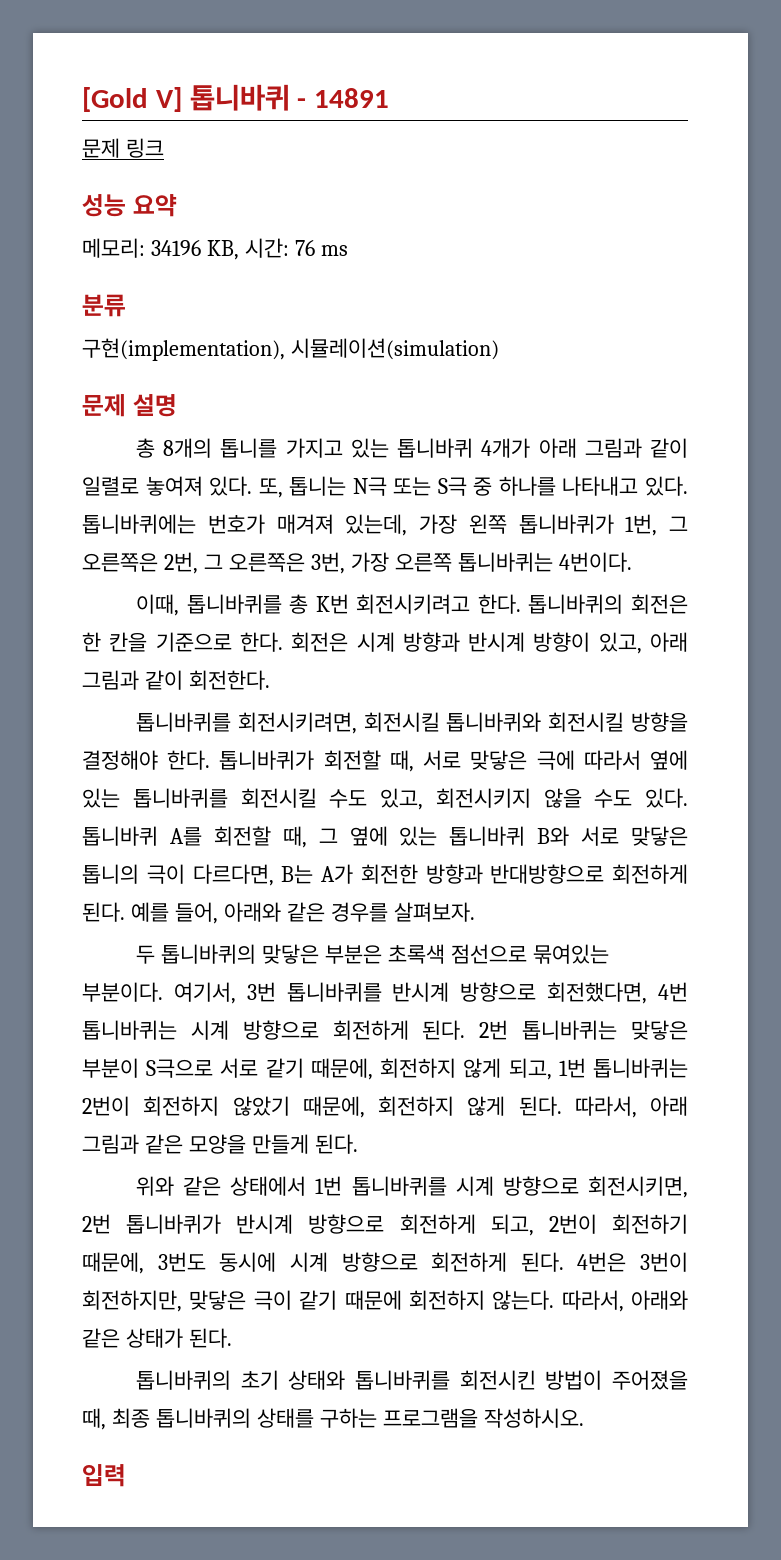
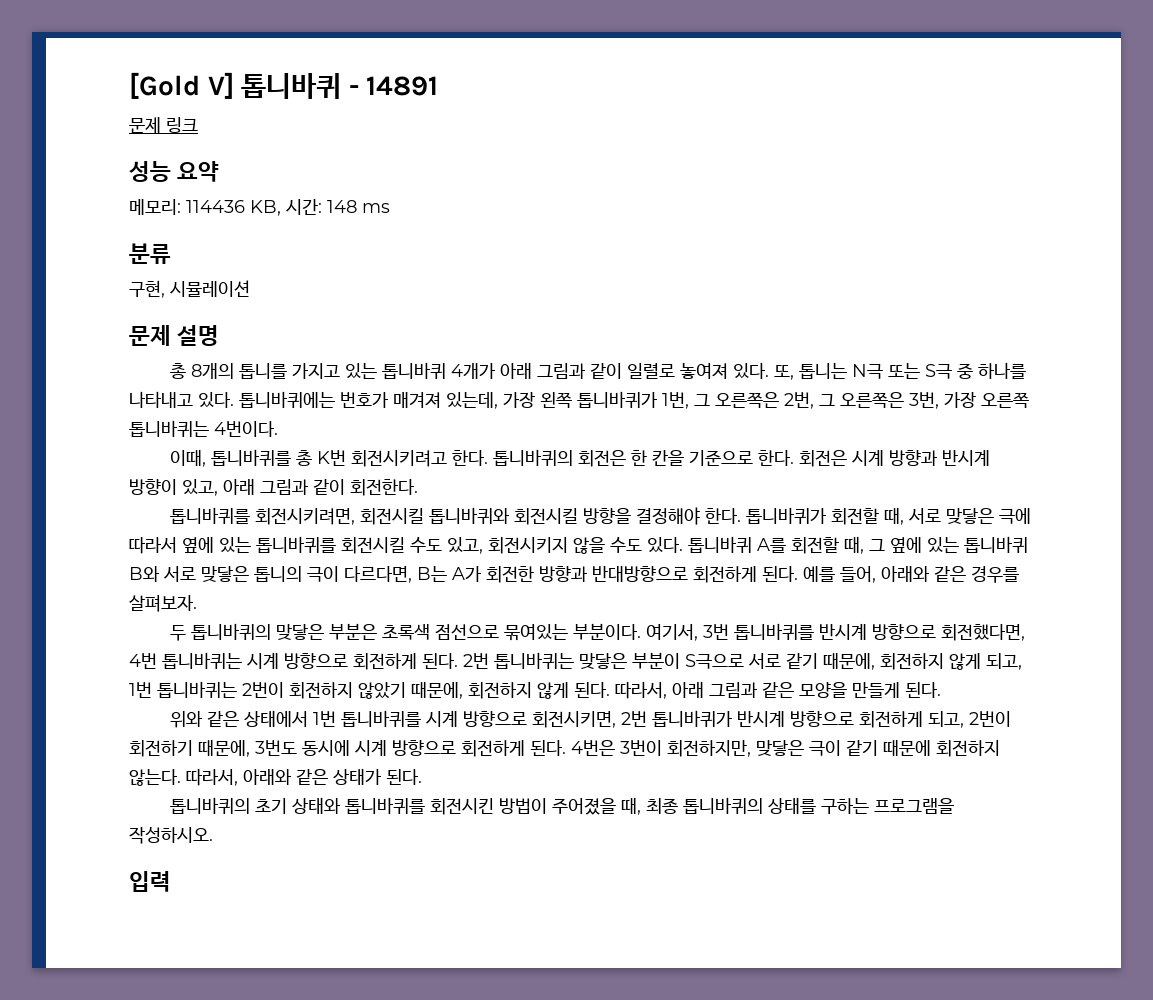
- 메모리: 34196 KB, 시간: 76 ms
+ 메모리: 114436 KB, 시간: 148 ms
- 구현(implementation), 시뮬레이션(simulation)
+ 구현, 시뮬레이션

